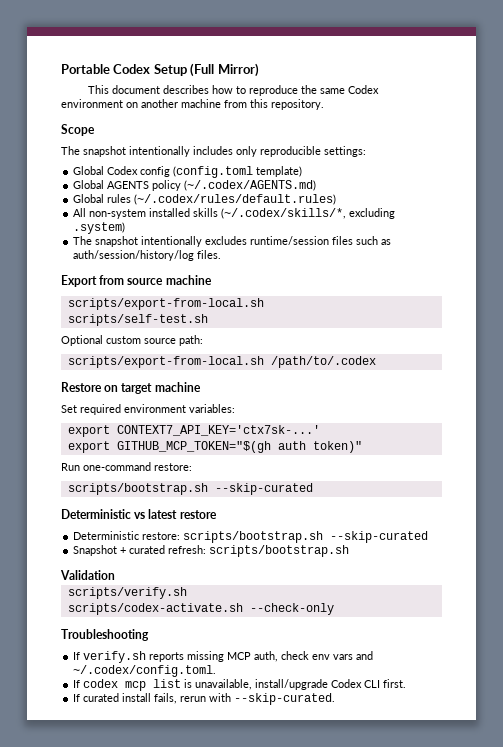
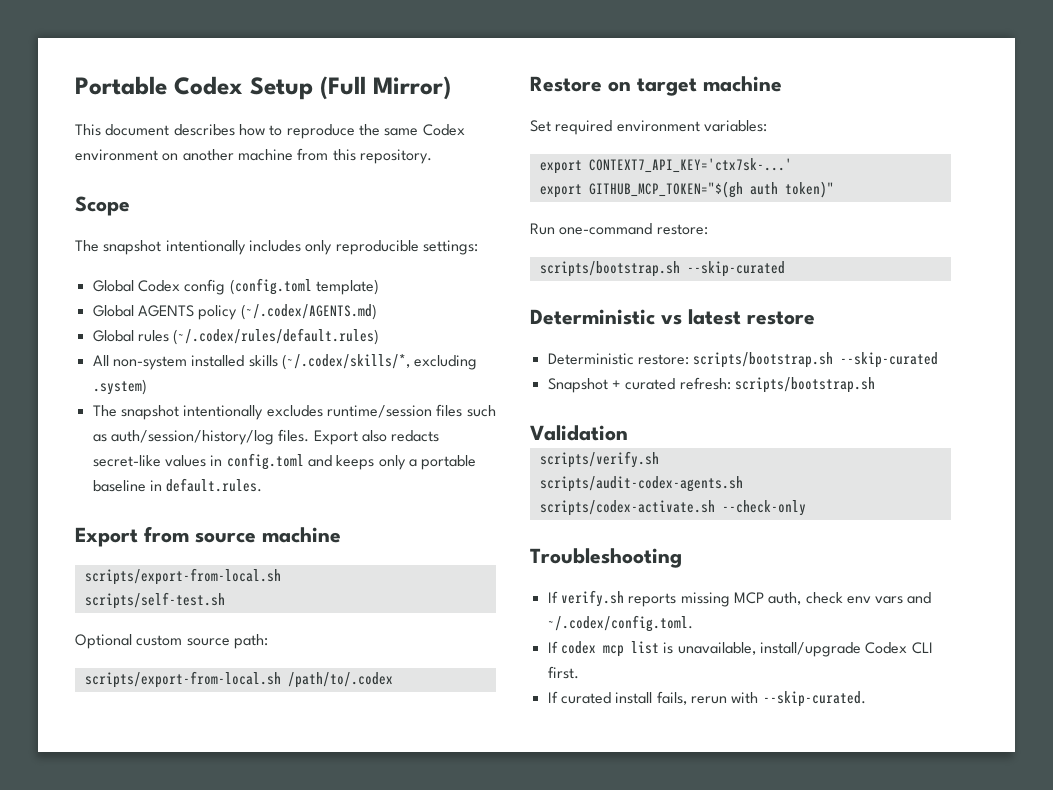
+ Export also redacts secret-like values in config.toml and keeps only a portable baseline in default.rules.
+ scripts/audit-codex-agents.sh

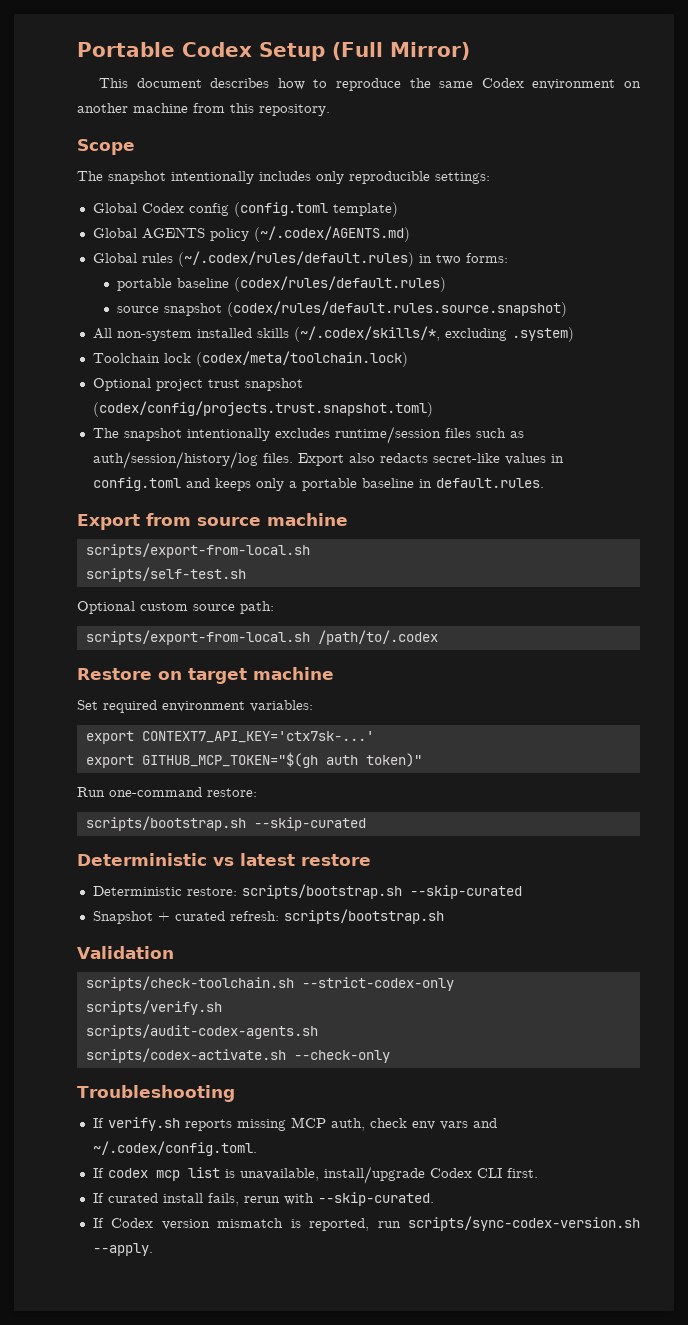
- Global rules (~/.codex/rules/default.rules)
+ Global rules (~/.codex/rules/default.rules) in two forms:
+ portable baseline (codex/rules/default.rules)
+ source snapshot (codex/rules/default.rules.source.snapshot)
+ Toolchain lock (codex/meta/toolchain.lock)
+ Optional project trust snapshot (codex/config/projects.trust.snapshot.toml)
+ scripts/check-toolchain.sh --strict-codex-only
+ If Codex version mismatch is reported, run scripts/sync-codex-version.sh --apply.

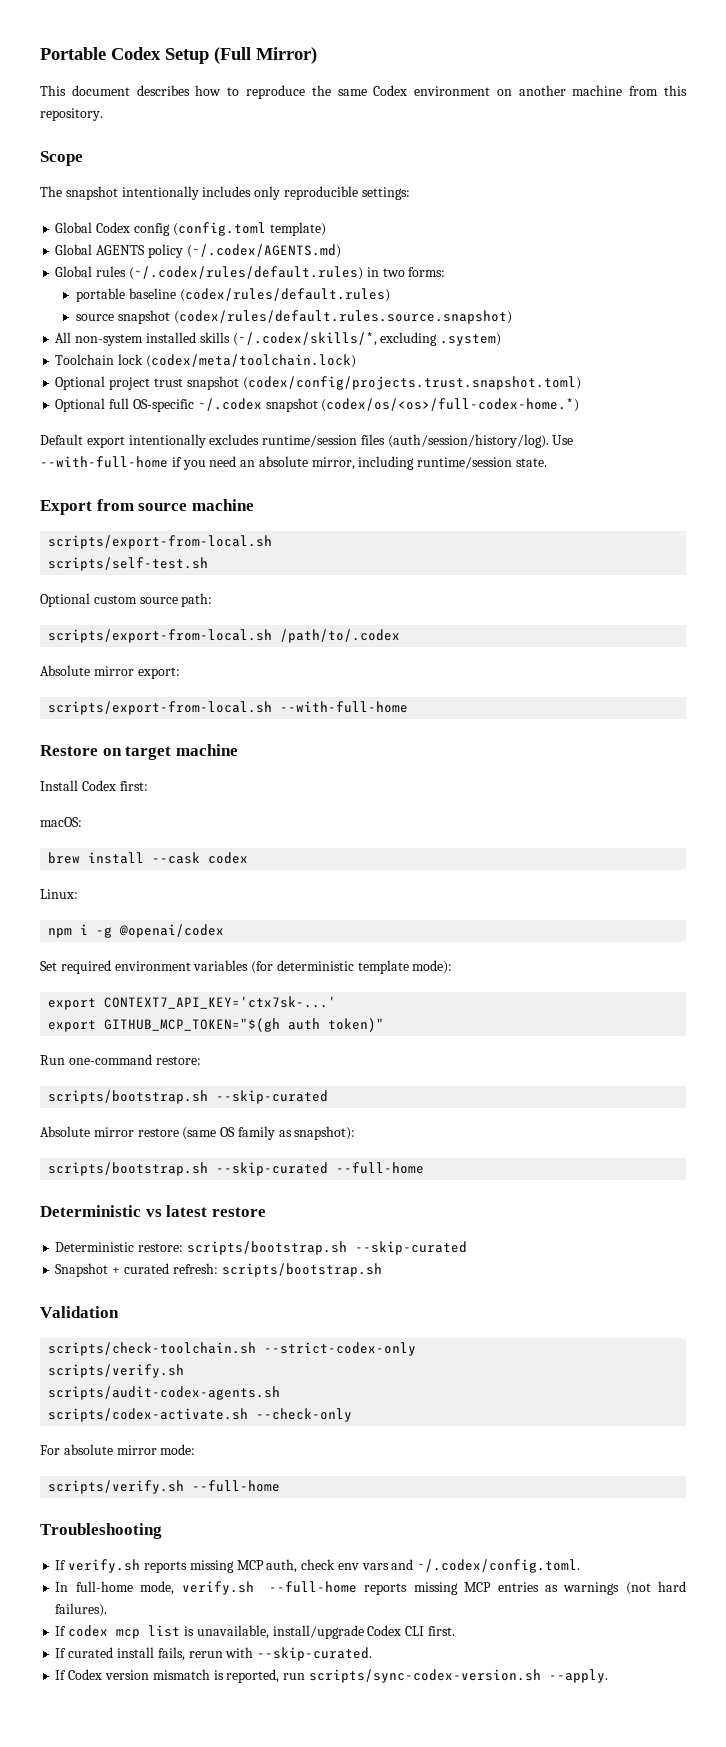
- The snapshot intentionally excludes runtime/session files such as auth/session/history/log files. Export also redacts secret-like values in config.toml and keeps only a portable baseline in default.rules.
+ Optional full OS-specific ~/.codex snapshot (codex/os/<os>/full-codex-home.*)
+ Default export intentionally excludes runtime/session files (auth/session/history/log). Use --with-full-home if you need an absolute mirror, including runtime/session state.
+ Absolute mirror export:
+ scripts/export-from-local.sh --with-full-home
- Set required environment variables:
+ Install Codex first:
+ macOS:
+ brew install --cask codex
+ Linux:
+ npm i -g @openai/codex
+ Set required environment variables (for deterministic template mode):
+ Absolute mirror restore (same OS family as snapshot):
+ scripts/bootstrap.sh --skip-curated --full-home
+ For absolute mirror mode:
+ scripts/verify.sh --full-home
+ In full-home mode, verify.sh --full-home reports missing MCP entries as warnings (not hard failures).

